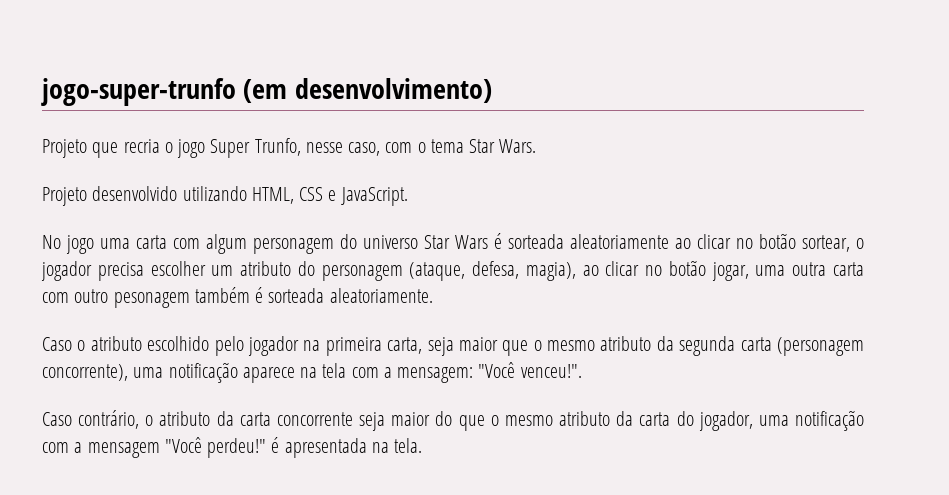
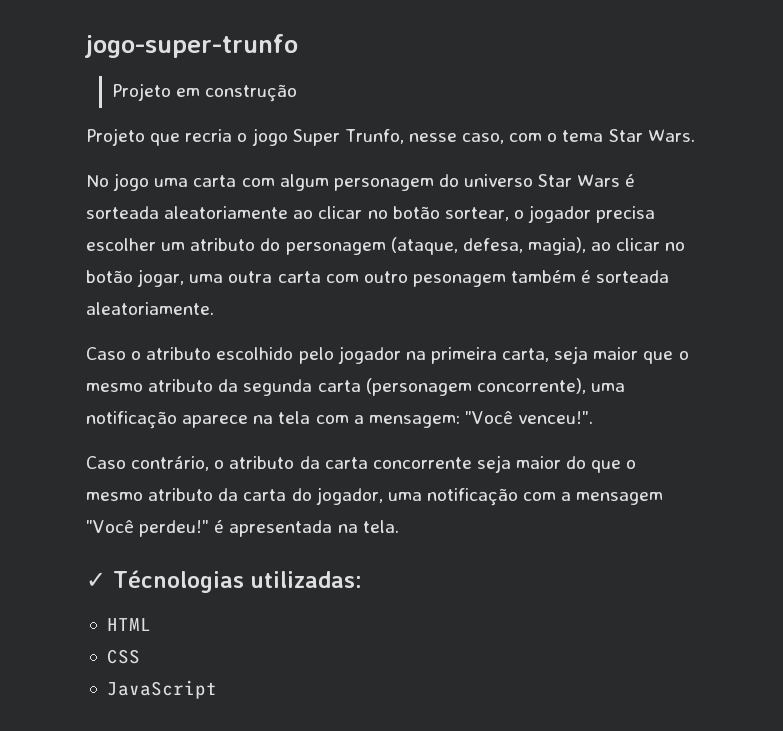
- jogo-super-trunfo (em desenvolvimento)
+ jogo-super-trunfo
+ Projeto em construção
- Projeto desenvolvido utilizando HTML, CSS e JavaScript.
+ ✓ Técnologias utilizadas:
+ HTML
+ CSS
+ JavaScript

